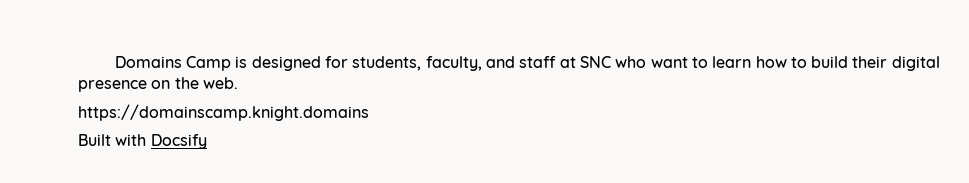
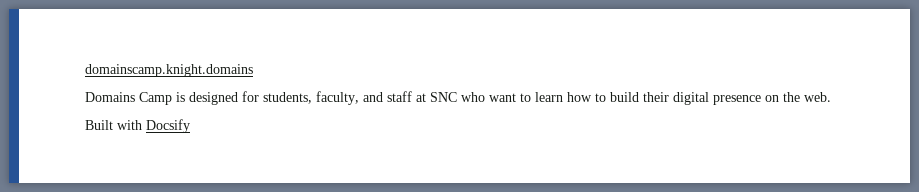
+ domainscamp.knight.domains
- https://domainscamp.knight.domains

